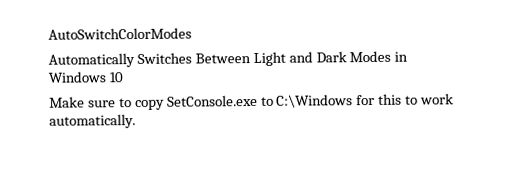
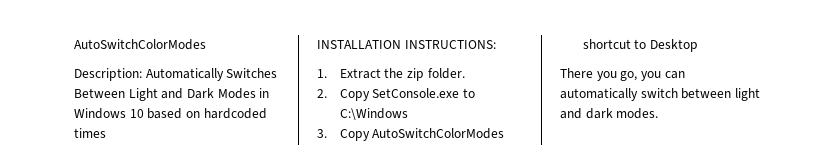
- Automatically Switches Between Light and Dark Modes in Windows 10
- Make sure to copy SetConsole.exe to C:\Windows for this to work automatically.
+ Description: Automatically Switches Between Light and Dark Modes in Windows 10 based on hardcoded times
+ INSTALLATION INSTRUCTIONS:
+ 1. Extract the zip folder.
+ 2. Copy SetConsole.exe to C:\Windows
+ 3. Copy AutoSwitchColorModes shortcut to Desktop
+ There you go, you can automatically switch between light and dark modes.

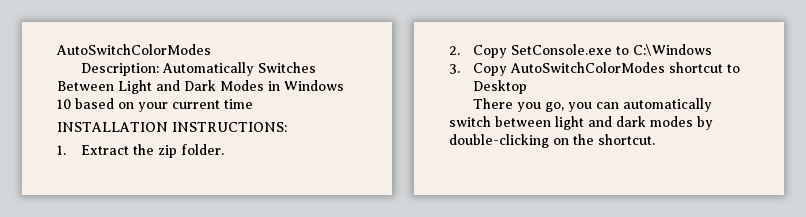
- Description: Automatically Switches Between Light and Dark Modes in Windows 10 based on hardcoded times
+ Description: Automatically Switches Between Light and Dark Modes in Windows 10 based on your current time
- There you go, you can automatically switch between light and dark modes.
+ There you go, you can automatically switch between light and dark modes by double-clicking on the shortcut.

